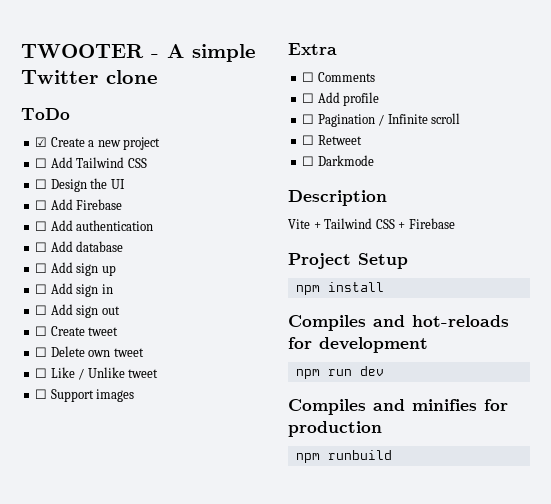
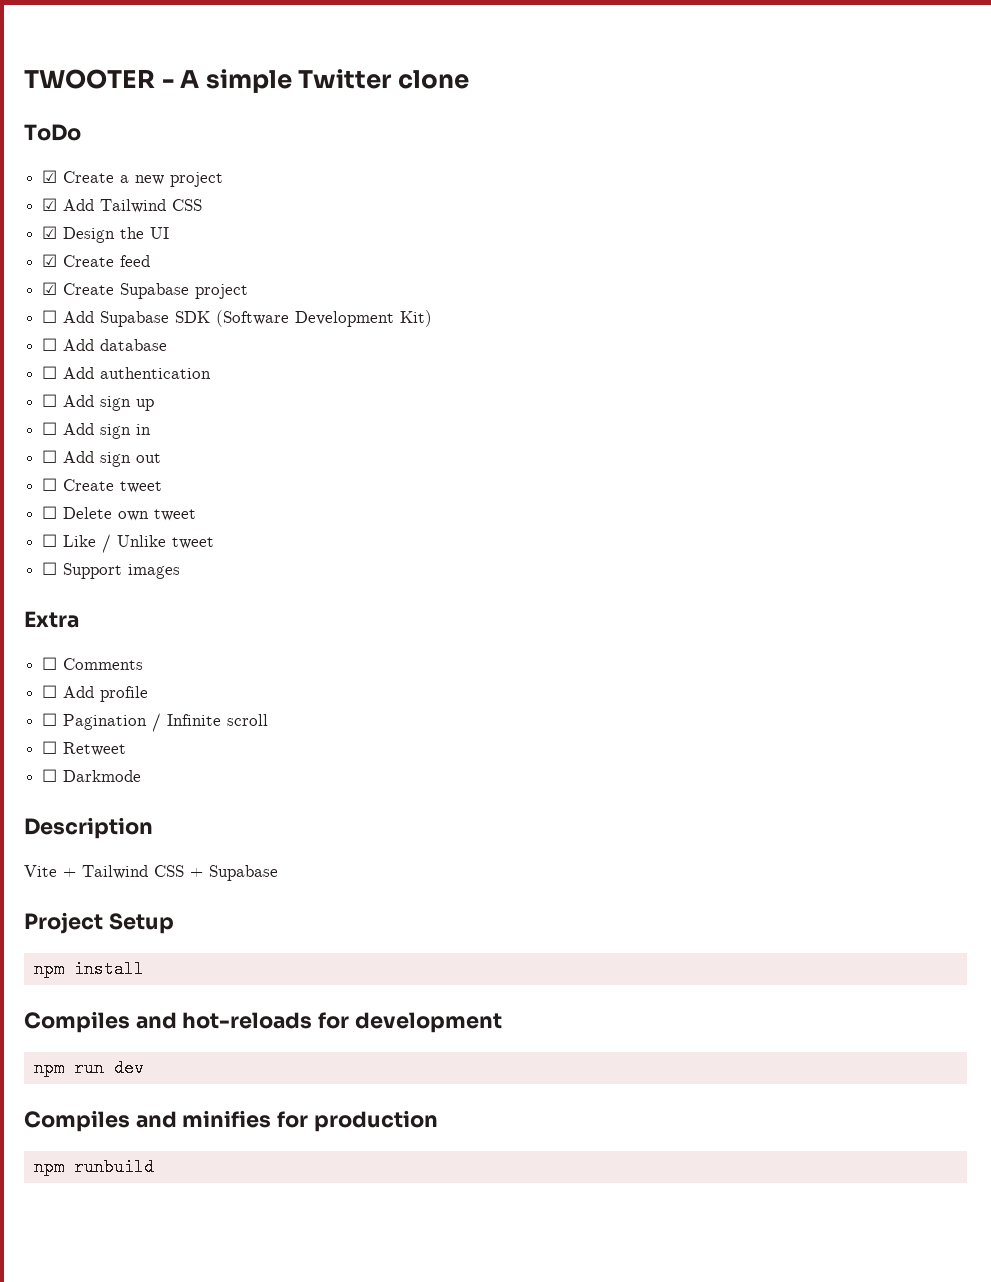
- ☐ Add Tailwind CSS
+ ☑ Add Tailwind CSS
- ☐ Design the UI
+ ☑ Design the UI
- ☐ Add Firebase
+ ☑ Create feed
+ ☑ Create Supabase project
+ ☐ Add Supabase SDK (Software Development Kit)
+ ☐ Add database
- ☐ Add database
- Vite + Tailwind CSS + Firebase
+ Vite + Tailwind CSS + Supabase

